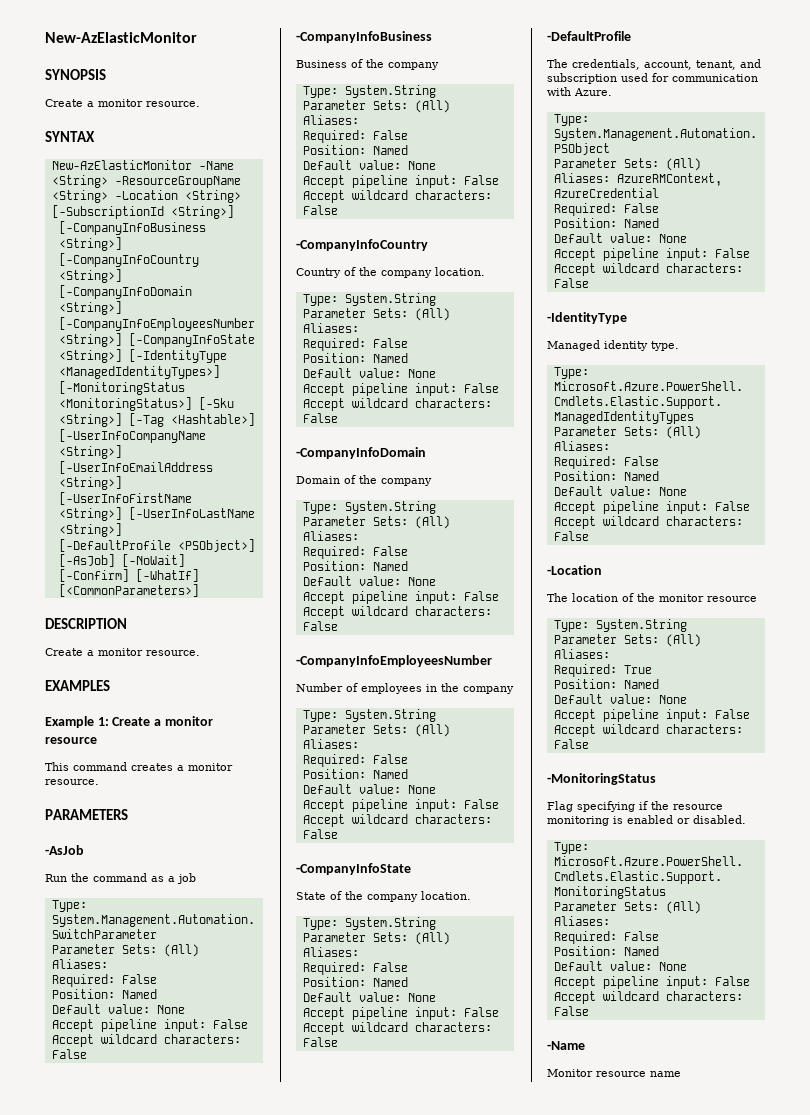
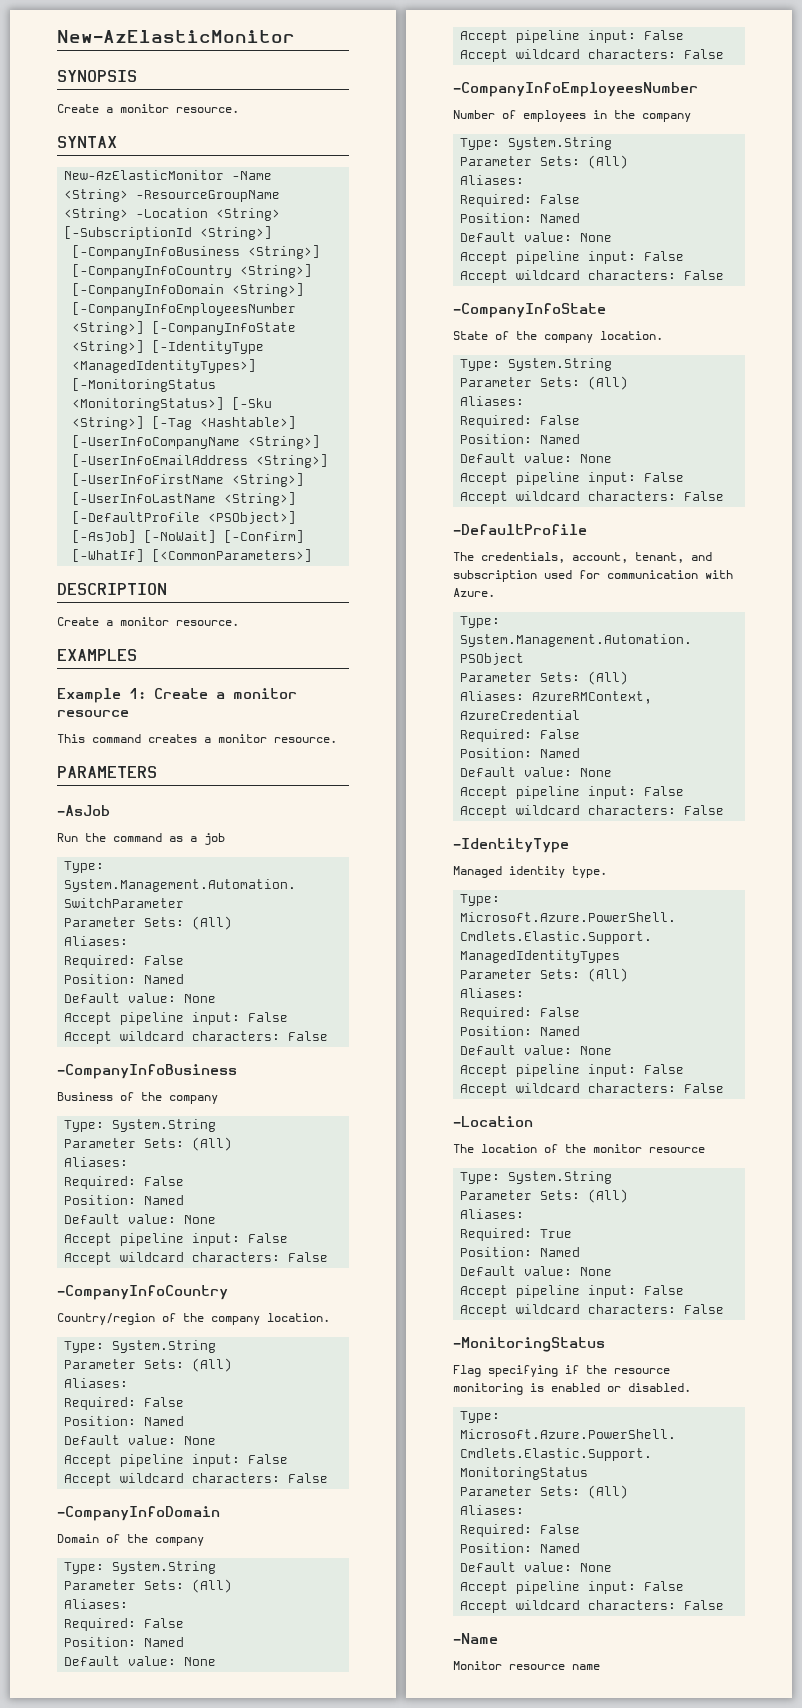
- Country of the company location.
+ Country/region of the company location.

